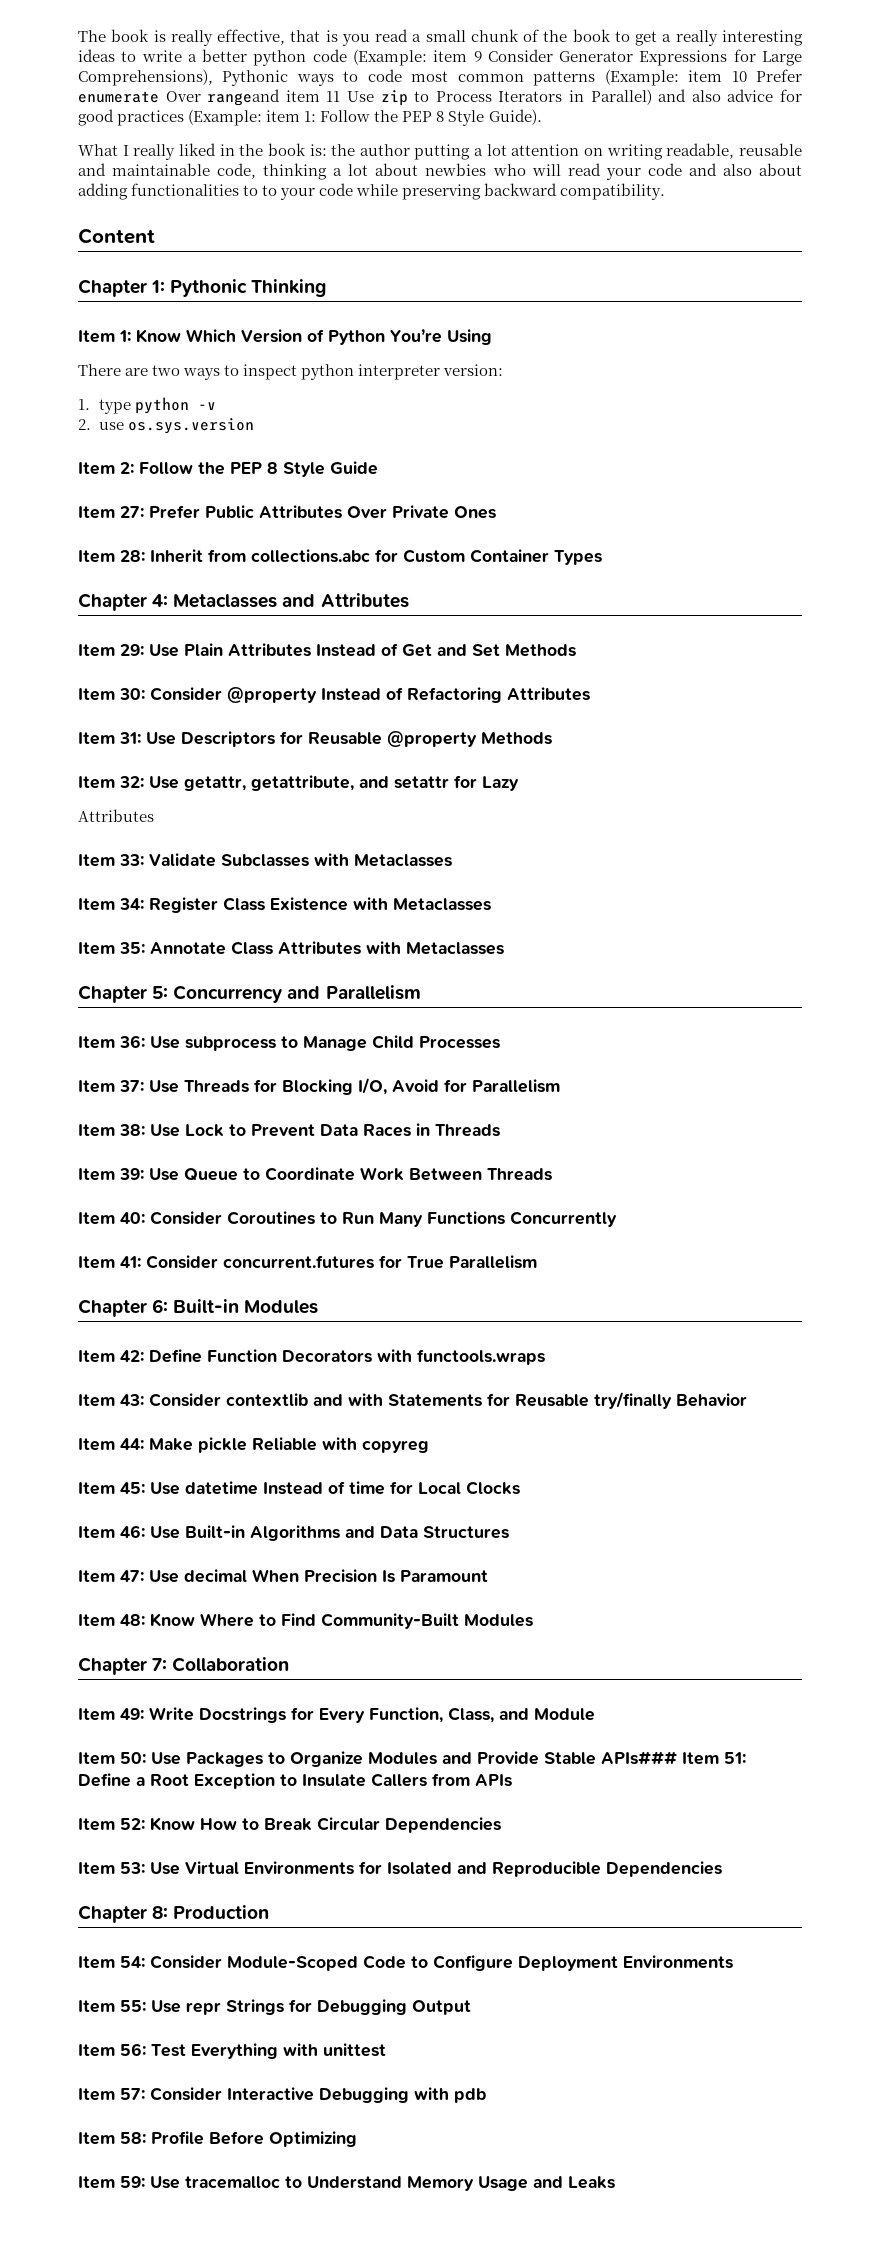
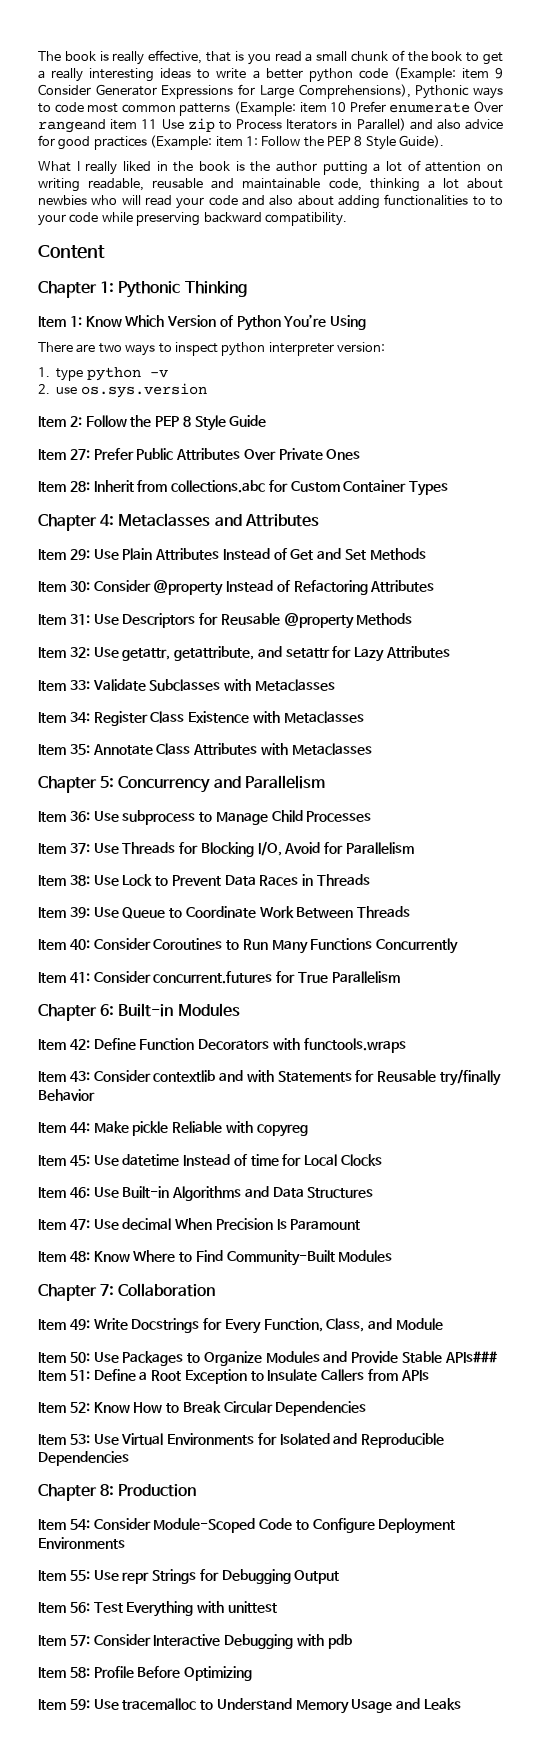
- What I really liked in the book is: the author putting a lot attention on writing readable, reusable and maintainable code, thinking a lot about newbies who will read your code and also about adding functionalities to to your code while preserving backward compatibility.
+ What I really liked in the book is the author putting a lot of attention on writing readable, reusable and maintainable code, thinking a lot about newbies who will read your code and also about adding functionalities to to your code while preserving backward compatibility.
- Item 32: Use getattr, getattribute, and setattr for Lazy
- Attributes
+ Item 32: Use getattr, getattribute, and setattr for Lazy Attributes

